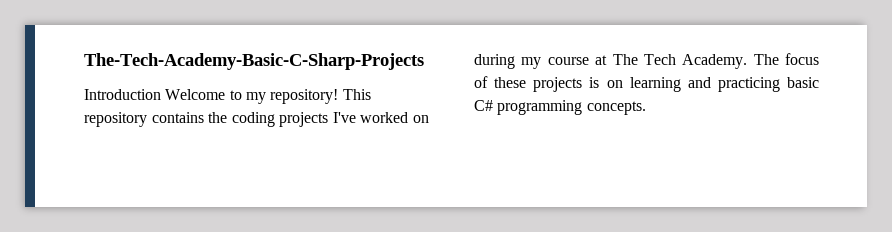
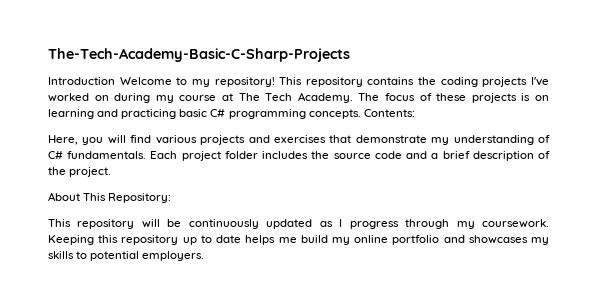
+ Contents:
+ Here, you will find various projects and exercises that demonstrate my understanding of C# fundamentals. Each project folder includes the source code and a brief description of the project.
+ About This Repository:
+ This repository will be continuously updated as I progress through my coursework. Keeping this repository up to date helps me build my online portfolio and showcases my skills to potential employers.

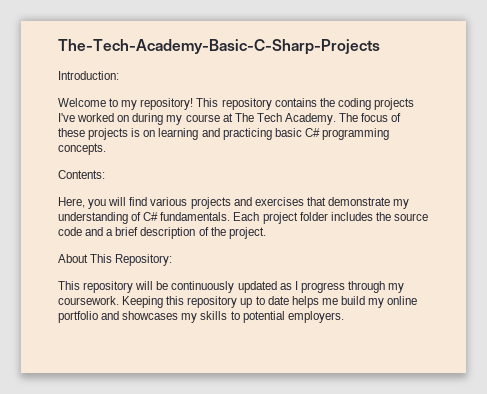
- Introduction Welcome to my repository!
+ Introduction:
+ Welcome to my repository!
- The focus of these projects is on learning and practicing basic C# programming concepts. Contents:
+ The focus of these projects is on learning and practicing basic C# programming concepts.
+ Contents:

